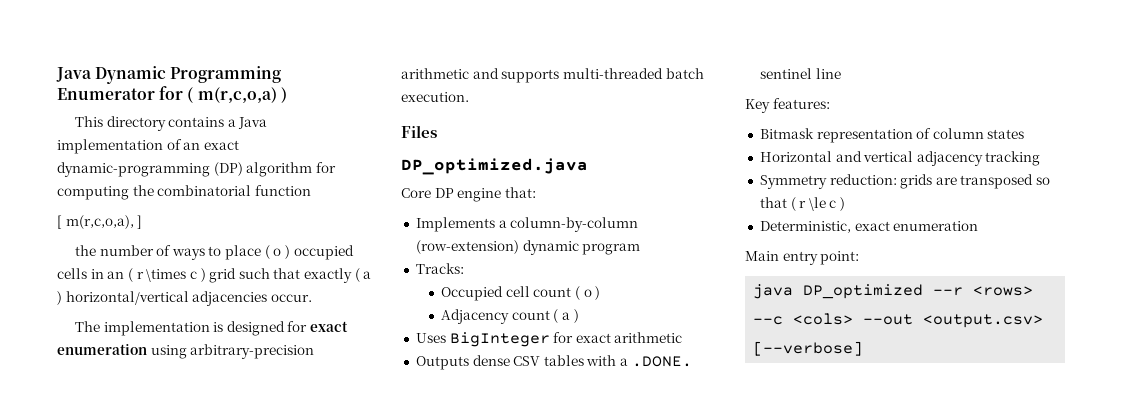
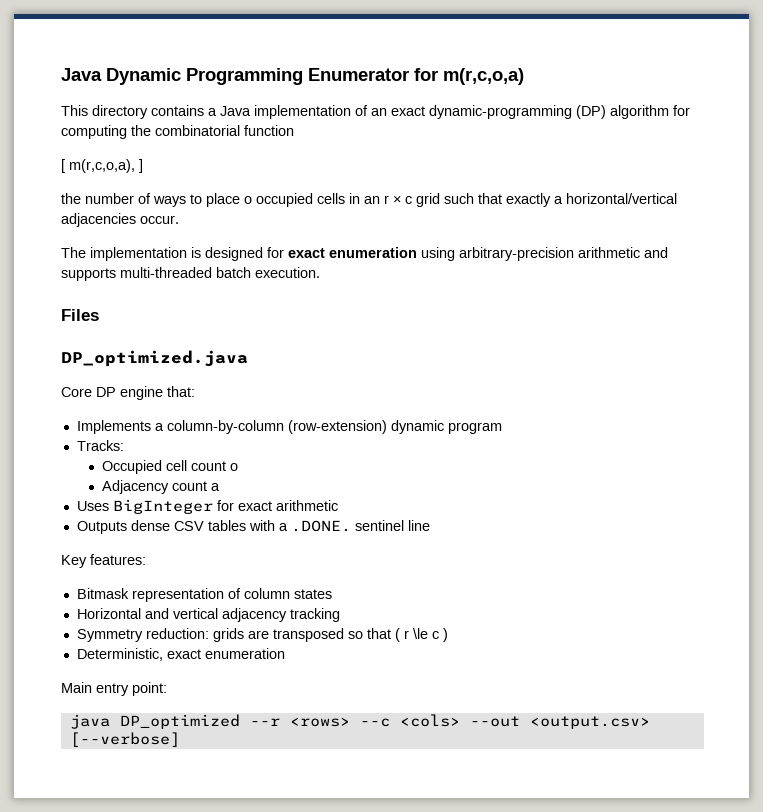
- Java Dynamic Programming Enumerator for ( m(r,c,o,a) )
+ Java Dynamic Programming Enumerator for m(r,c,o,a)
- the number of ways to place ( o ) occupied cells in an ( r \times c ) grid such that exactly ( a ) horizontal/vertical adjacencies occur.
+ the number of ways to place o occupied cells in an r × c grid such that exactly a horizontal/vertical adjacencies occur.
- Occupied cell count ( o )
+ Occupied cell count o
- Adjacency count ( a )
+ Adjacency count a

